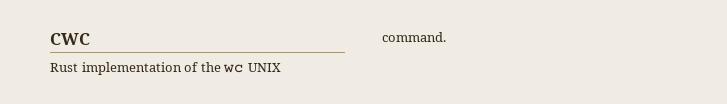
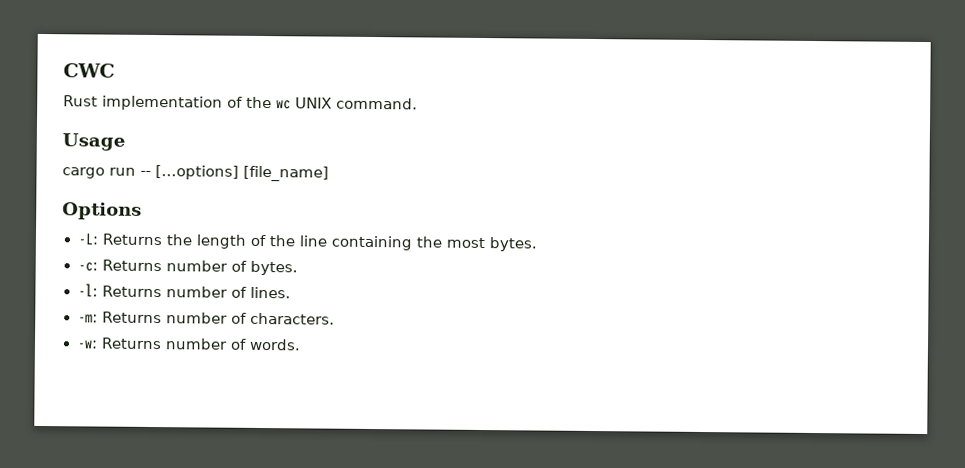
+ Usage
+ cargo run -- [...options] [file_name]
+ Options
+ -L: Returns the length of the line containing the most bytes.
+ -c: Returns number of bytes.
+ -l: Returns number of lines.
+ -m: Returns number of characters.
+ -w: Returns number of words.

